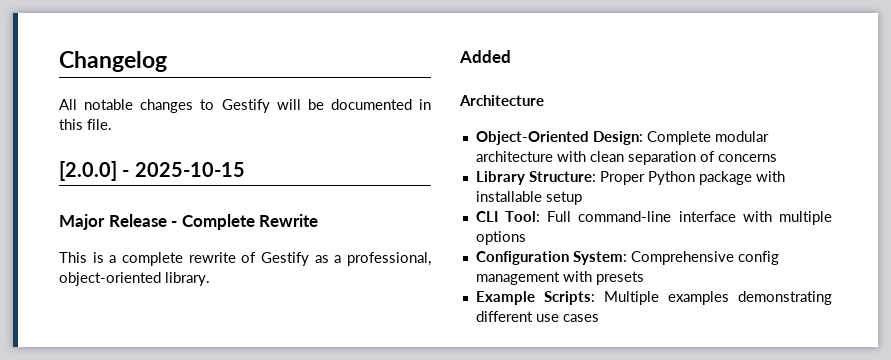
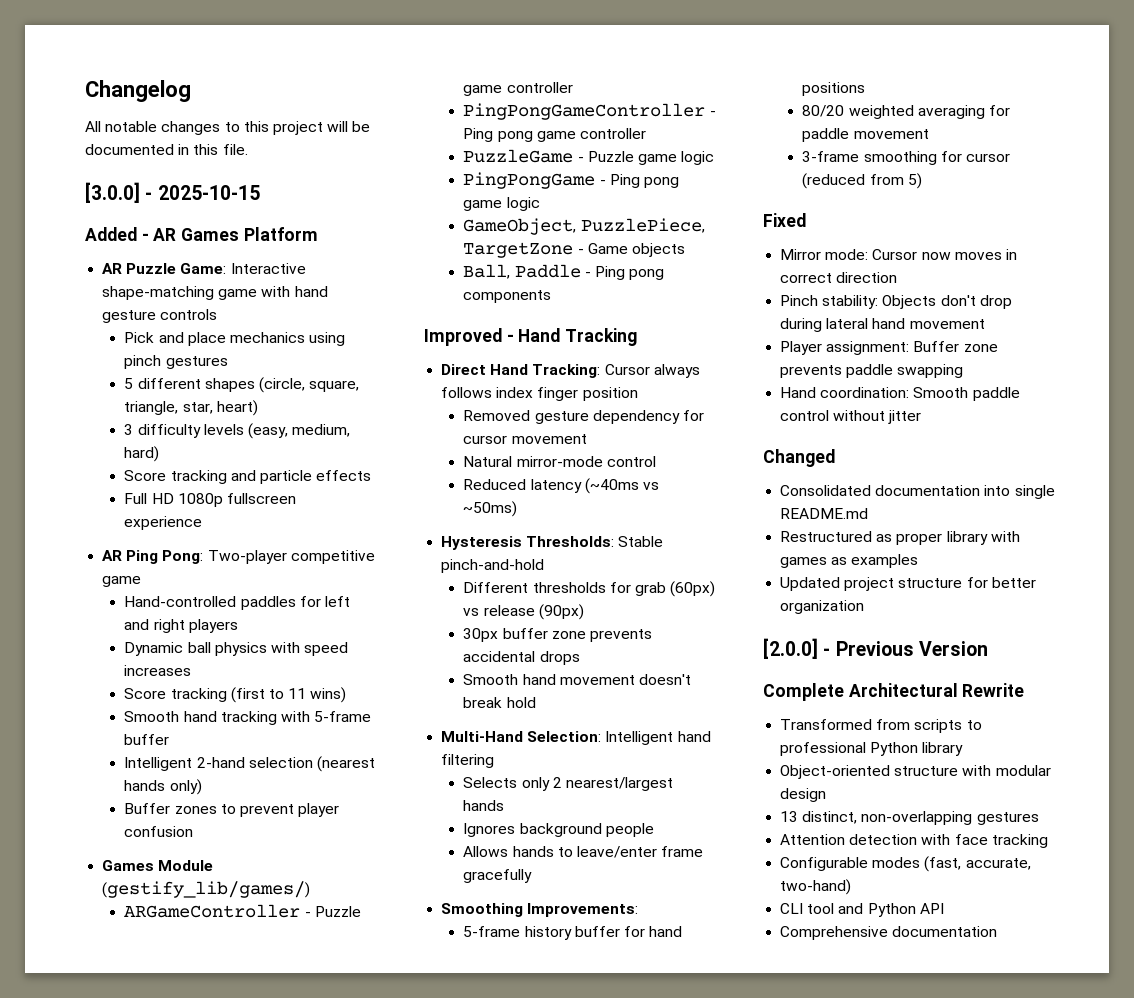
- All notable changes to Gestify will be documented in this file.
+ All notable changes to this project will be documented in this file.
- [2.0.0] - 2025-10-15
+ [3.0.0] - 2025-10-15
- Major Release - Complete Rewrite
- This is a complete rewrite of Gestify as a professional, object-oriented library.
- Added
- Architecture
- Object-Oriented Design: Complete modular architecture with clean separation of concerns
- Library Structure: Proper Python package with installable setup
- CLI Tool: Full command-line interface with multiple options
- Configuration System: Comprehensive config management with presets
- Example Scripts: Multiple examples demonstrating different use cases
+ Added - AR Games Platform
+ AR Puzzle Game: Interactive shape-matching game with hand gesture controls
+ Pick and place mechanics using pinch gestures
+ 5 different shapes (circle, square, triangle, star, heart)
+ 3 difficulty levels (easy, medium, hard)
+ Score tracking and particle effects
+ Full HD 1080p fullscreen experience
+ AR Ping Pong: Two-player competitive game
+ Hand-controlled paddles for left and right players
+ Dynamic ball physics with speed increases
+ Score tracking (first to 11 wins)
+ Smooth hand tracking with 5-frame buffer
+ Intelligent 2-hand selection (nearest hands only)
+ Buffer zones to prevent player confusion
+ Games Module (gestify_lib/games/)
+ ARGameController - Puzzle game controller
+ PingPongGameController - Ping pong game controller
+ PuzzleGame - Puzzle game logic
+ PingPongGame - Ping pong game logic
+ GameObject, PuzzlePiece, TargetZone - Game objects
+ Ball, Paddle - Ping pong components
+ Improved - Hand Tracking
+ Direct Hand Tracking: Cursor always follows index finger position
+ Removed gesture dependency for cursor movement
+ Natural mirror-mode control
+ Reduced latency (~40ms vs ~50ms)
+ Hysteresis Thresholds: Stable pinch-and-hold
+ Different thresholds for grab (60px) vs release (90px)
+ 30px buffer zone prevents accidental drops
+ Smooth hand movement doesn't break hold
+ Multi-Hand Selection: Intelligent hand filtering
+ Selects only 2 nearest/largest hands
+ Ignores background people
+ Allows hands to leave/enter frame gracefully
+ Smoothing Improvements:
+ 5-frame history buffer for hand positions
+ 80/20 weighted averaging for paddle movement
+ 3-frame smoothing for cursor (reduced from 5)
+ Fixed
+ Mirror mode: Cursor now moves in correct direction
+ Pinch stability: Objects don't drop during lateral hand movement
+ Player assignment: Buffer zone prevents paddle swapping
+ Hand coordination: Smooth paddle control without jitter
+ Changed
+ Consolidated documentation into single README.md
+ Restructured as proper library with games as examples
+ Updated project structure for better organization
+ [2.0.0] - Previous Version
+ Complete Architectural Rewrite
+ Transformed from scripts to professional Python library
+ Object-oriented structure with modular design
+ 13 distinct, non-overlapping gestures
+ Attention detection with face tracking
+ Configurable modes (fast, accurate, two-hand)
+ CLI tool and Python API
+ Comprehensive documentation

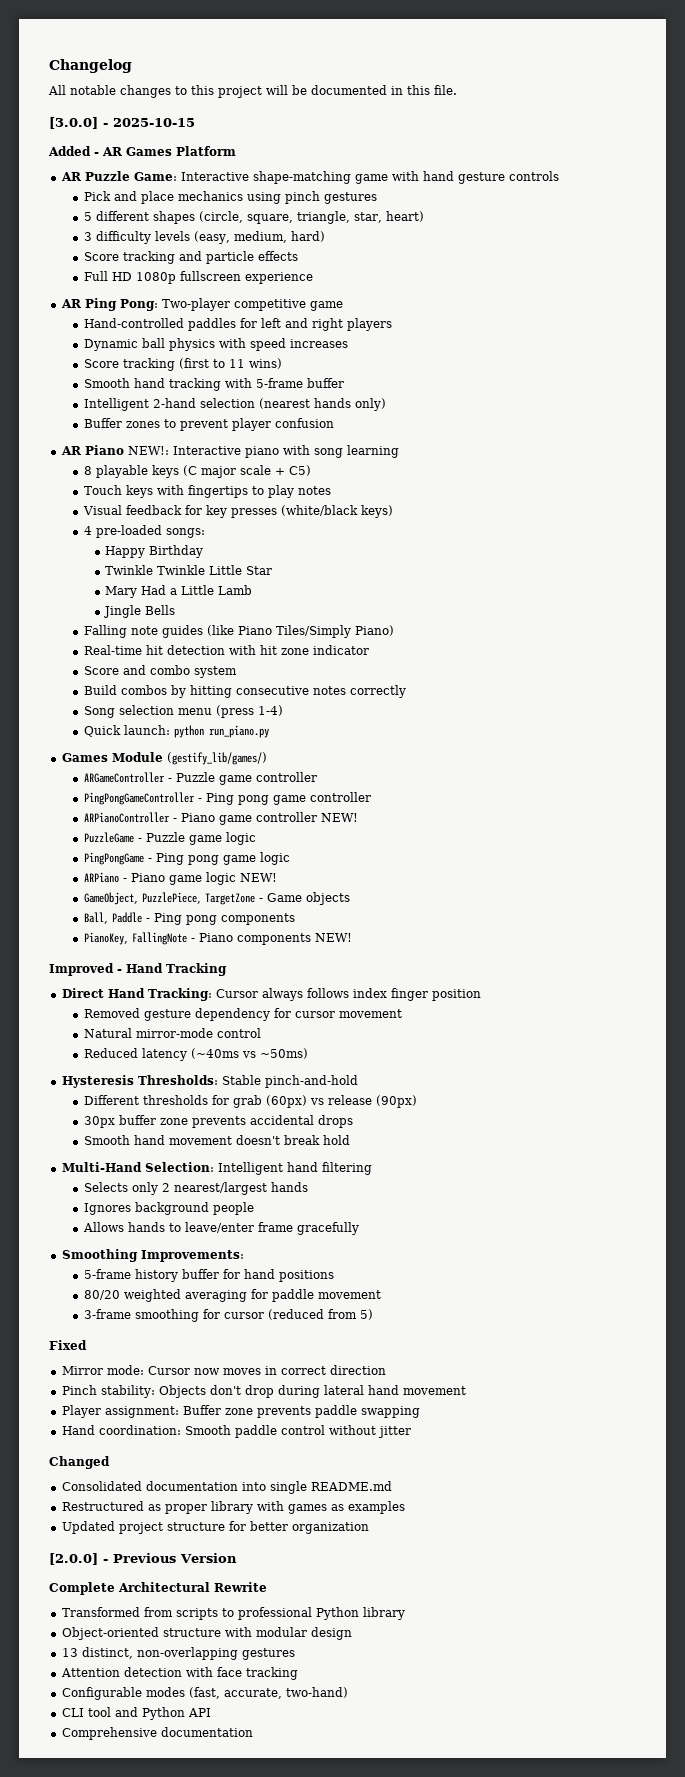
+ AR Piano NEW!: Interactive piano with song learning
+ 8 playable keys (C major scale + C5)
+ Touch keys with fingertips to play notes
+ Visual feedback for key presses (white/black keys)
+ 4 pre-loaded songs:
+ Happy Birthday
+ Twinkle Twinkle Little Star
+ Mary Had a Little Lamb
+ Jingle Bells
+ Falling note guides (like Piano Tiles/Simply Piano)
+ Real-time hit detection with hit zone indicator
+ Score and combo system
+ Build combos by hitting consecutive notes correctly
+ Song selection menu (press 1-4)
+ Quick launch: python run_piano.py
+ ARPianoController - Piano game controller NEW!
+ ARPiano - Piano game logic NEW!
+ PianoKey, FallingNote - Piano components NEW!

